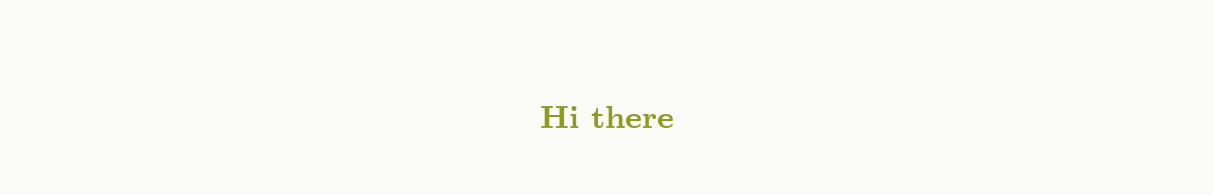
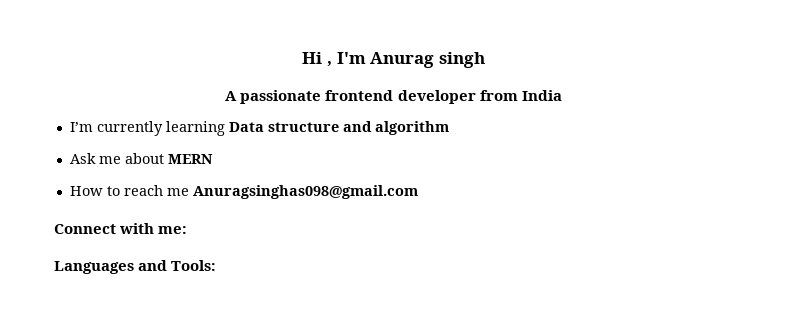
- Hi there
+ Hi , I'm Anurag singh
+ A passionate frontend developer from India
+ I’m currently learning Data structure and algorithm
+ Ask me about MERN
+ How to reach me Anuragsinghas098@gmail.com
+ Connect with me:
+ Languages and Tools:

